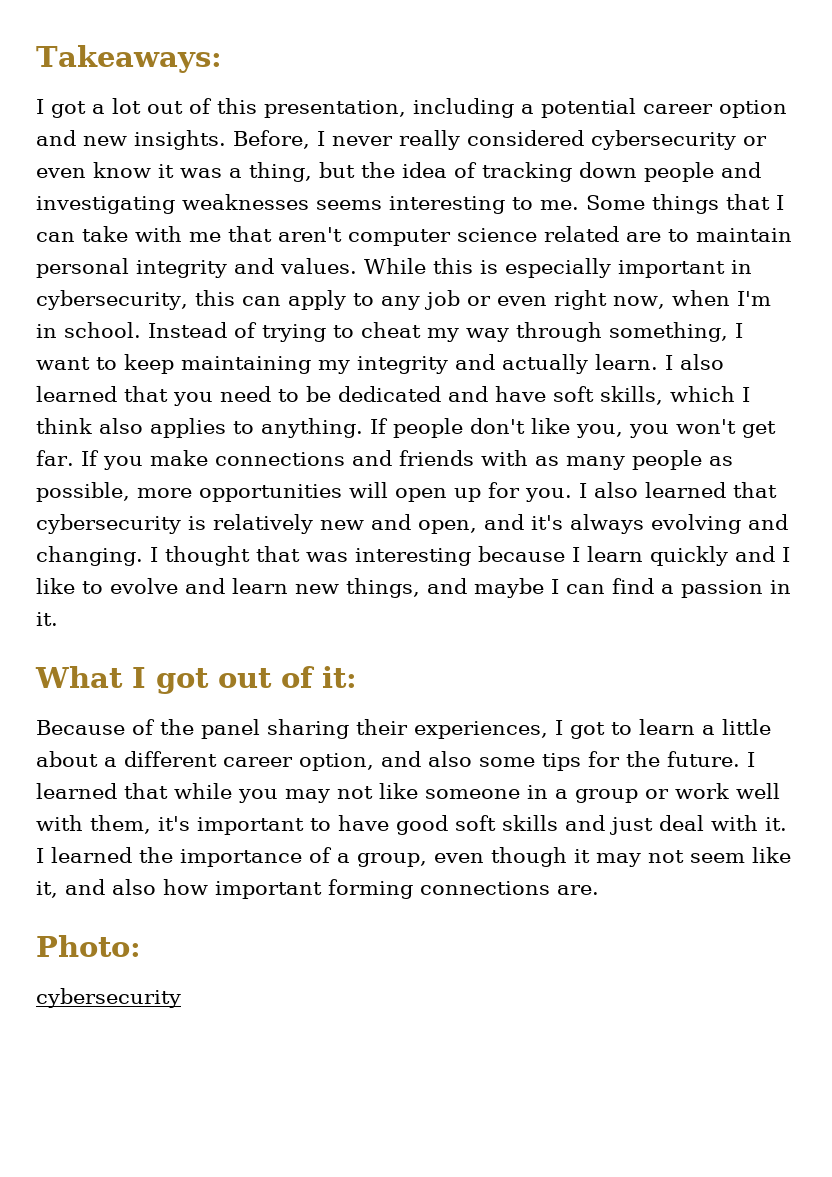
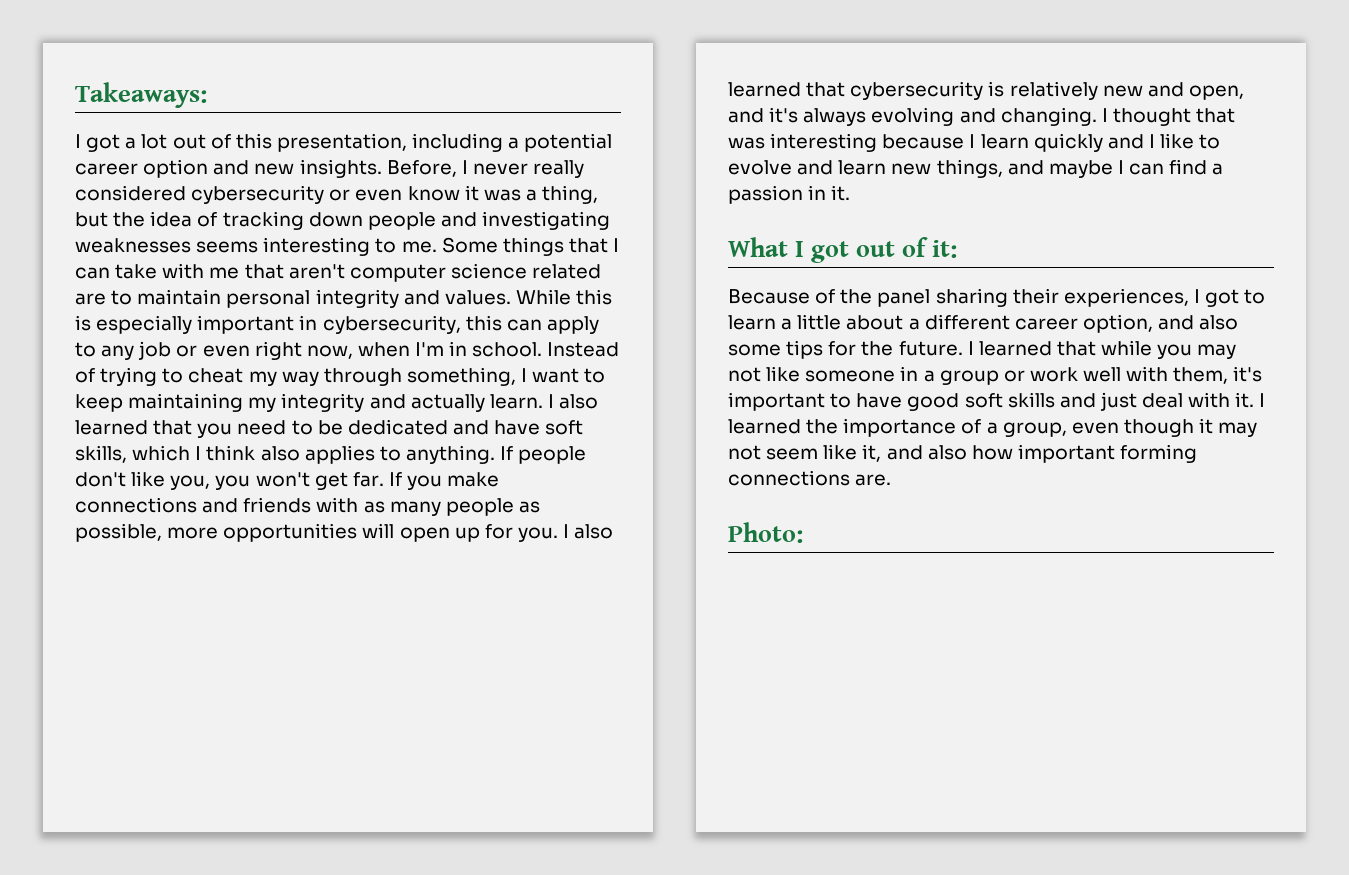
  Photo:
- cybersecurity

